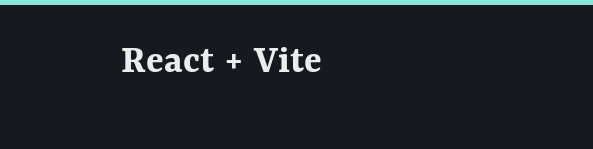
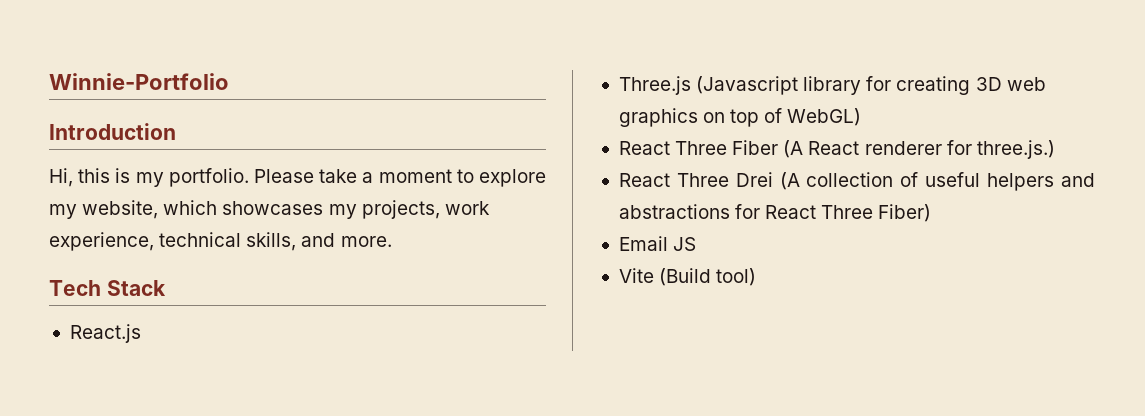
- React + Vite
+ Winnie-Portfolio
+ Introduction
+ Hi, this is my portfolio. Please take a moment to explore my website, which showcases my projects, work experience, technical skills, and more.
+ Tech Stack
+ React.js
+ Three.js (Javascript library for creating 3D web graphics on top of WebGL)
+ React Three Fiber (A React renderer for three.js.)
+ React Three Drei (A collection of useful helpers and abstractions for React Three Fiber)
+ Email JS
+ Vite (Build tool)

